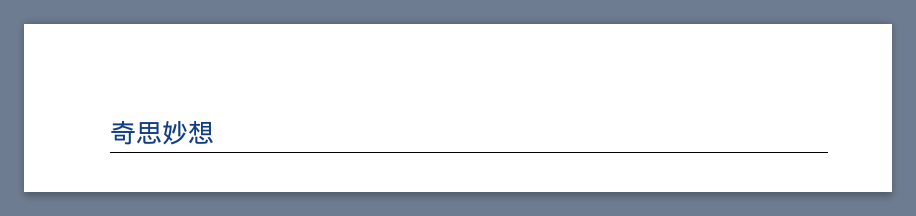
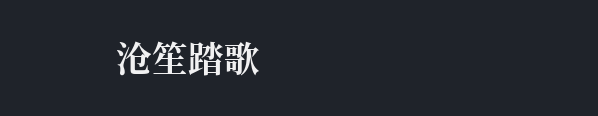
- 奇思妙想
+ 沧笙踏歌

